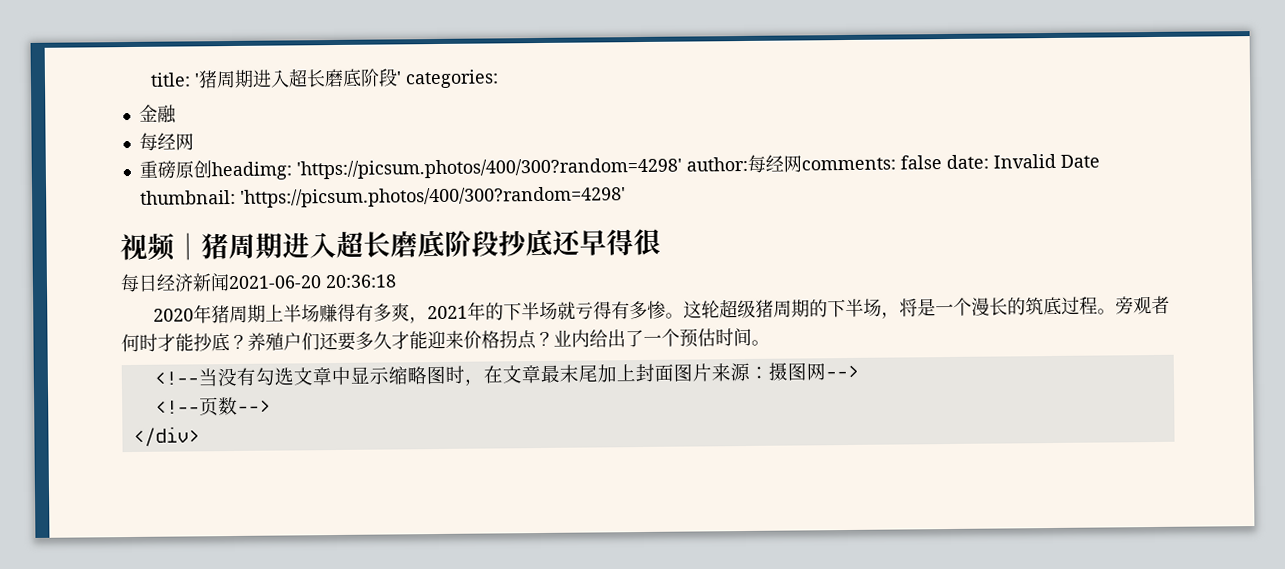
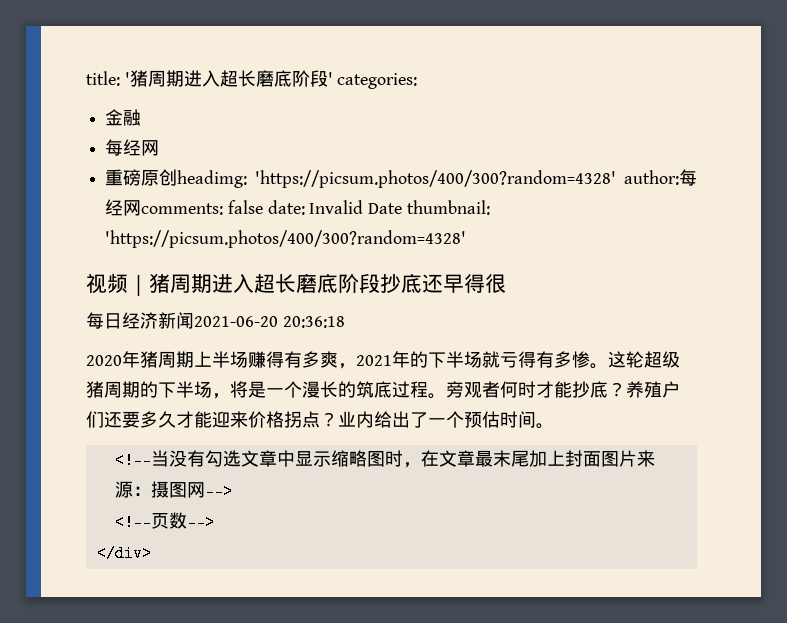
- 重磅原创headimg: 'https://picsum.photos/400/300?random=4298' author:每经网comments: false date: Invalid Date thumbnail: 'https://picsum.photos/400/300?random=4298'
+ 重磅原创headimg: 'https://picsum.photos/400/300?random=4328' author:每经网comments: false date: Invalid Date thumbnail: 'https://picsum.photos/400/300?random=4328'

